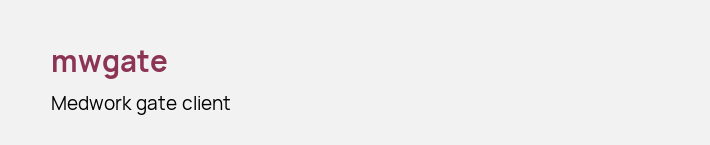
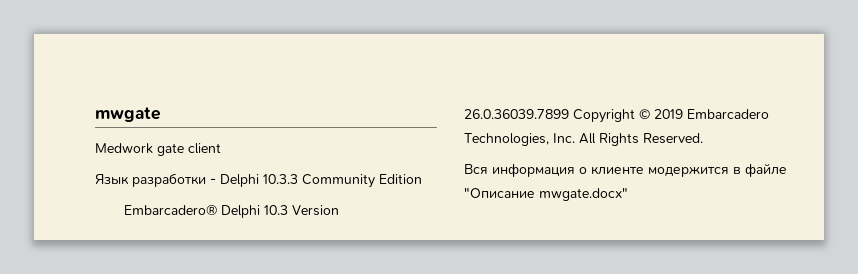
+ Язык разработки - Delphi 10.3.3 Community Edition
+ Embarcadero® Delphi 10.3 Version 26.0.36039.7899 Copyright © 2019 Embarcadero Technologies, Inc. All Rights Reserved.
+ Вся информация о клиенте модержится в файле "Описание mwgate.docx"

